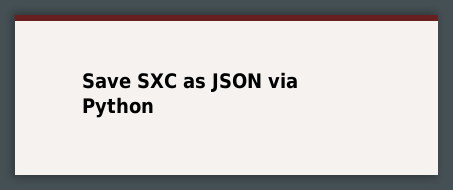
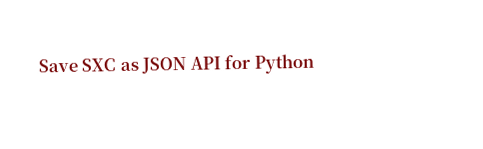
- Save SXC as JSON via Python
+ Save SXC as JSON API for Python

